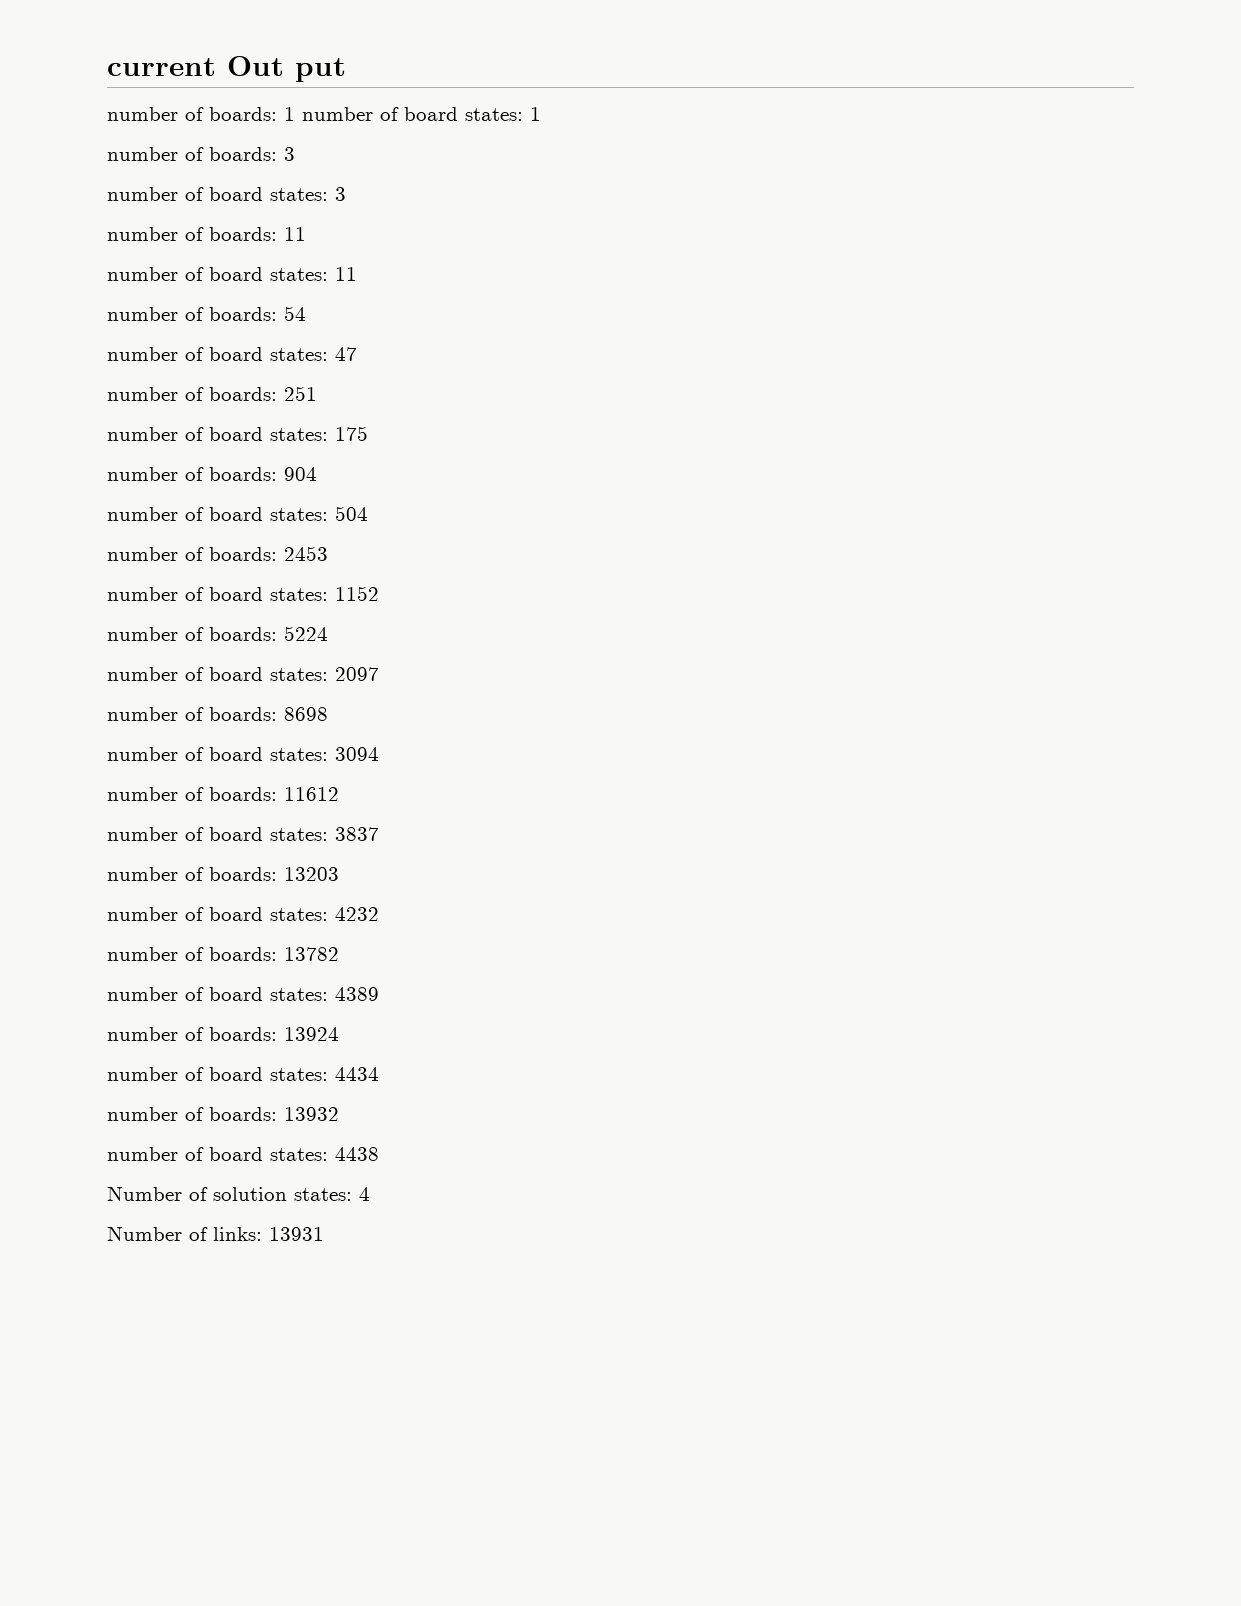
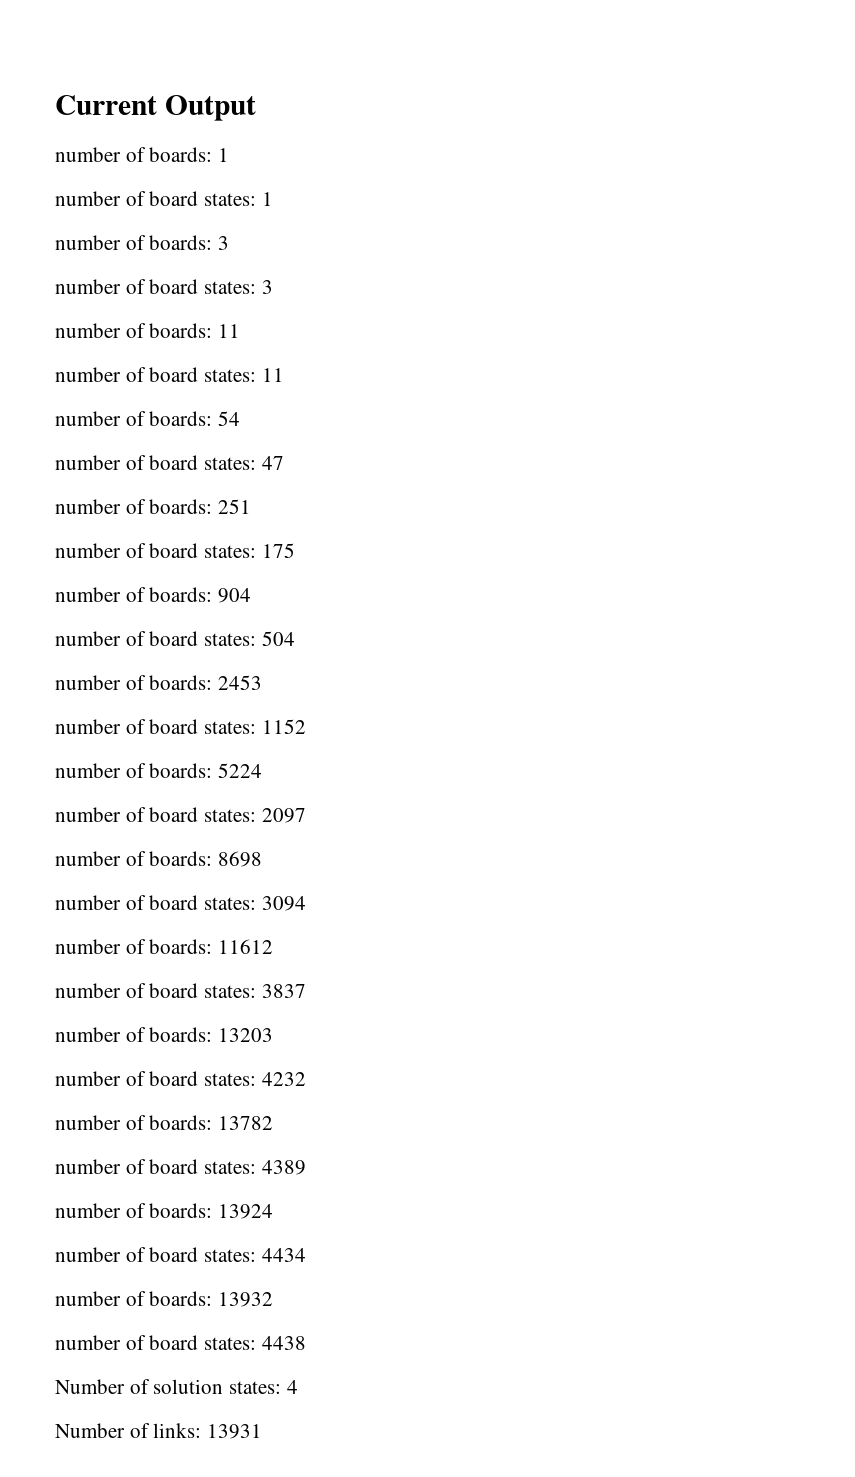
- current Out put
+ Current Output
- number of boards: 1 number of board states: 1
+ number of boards: 1
+ number of board states: 1

